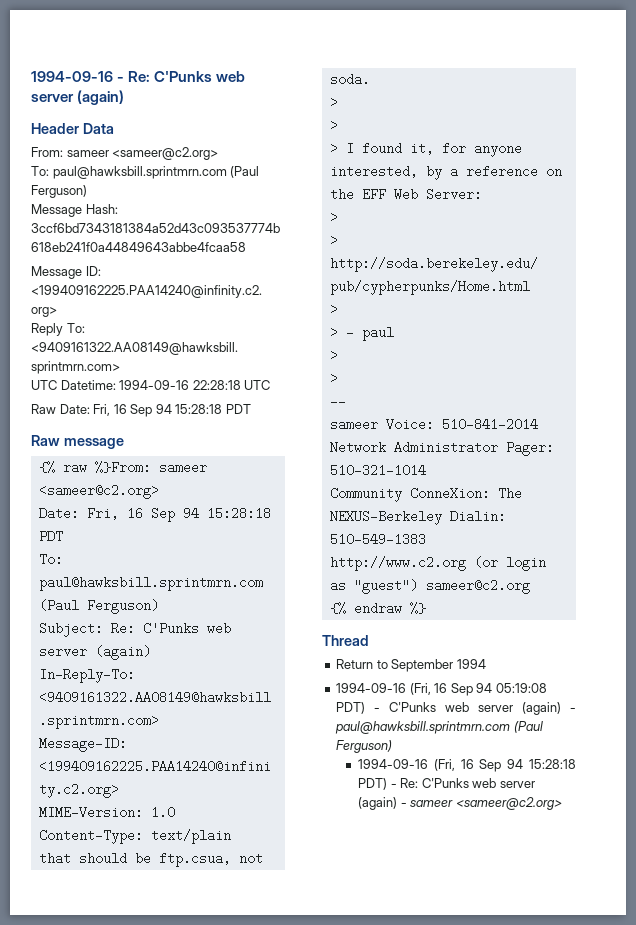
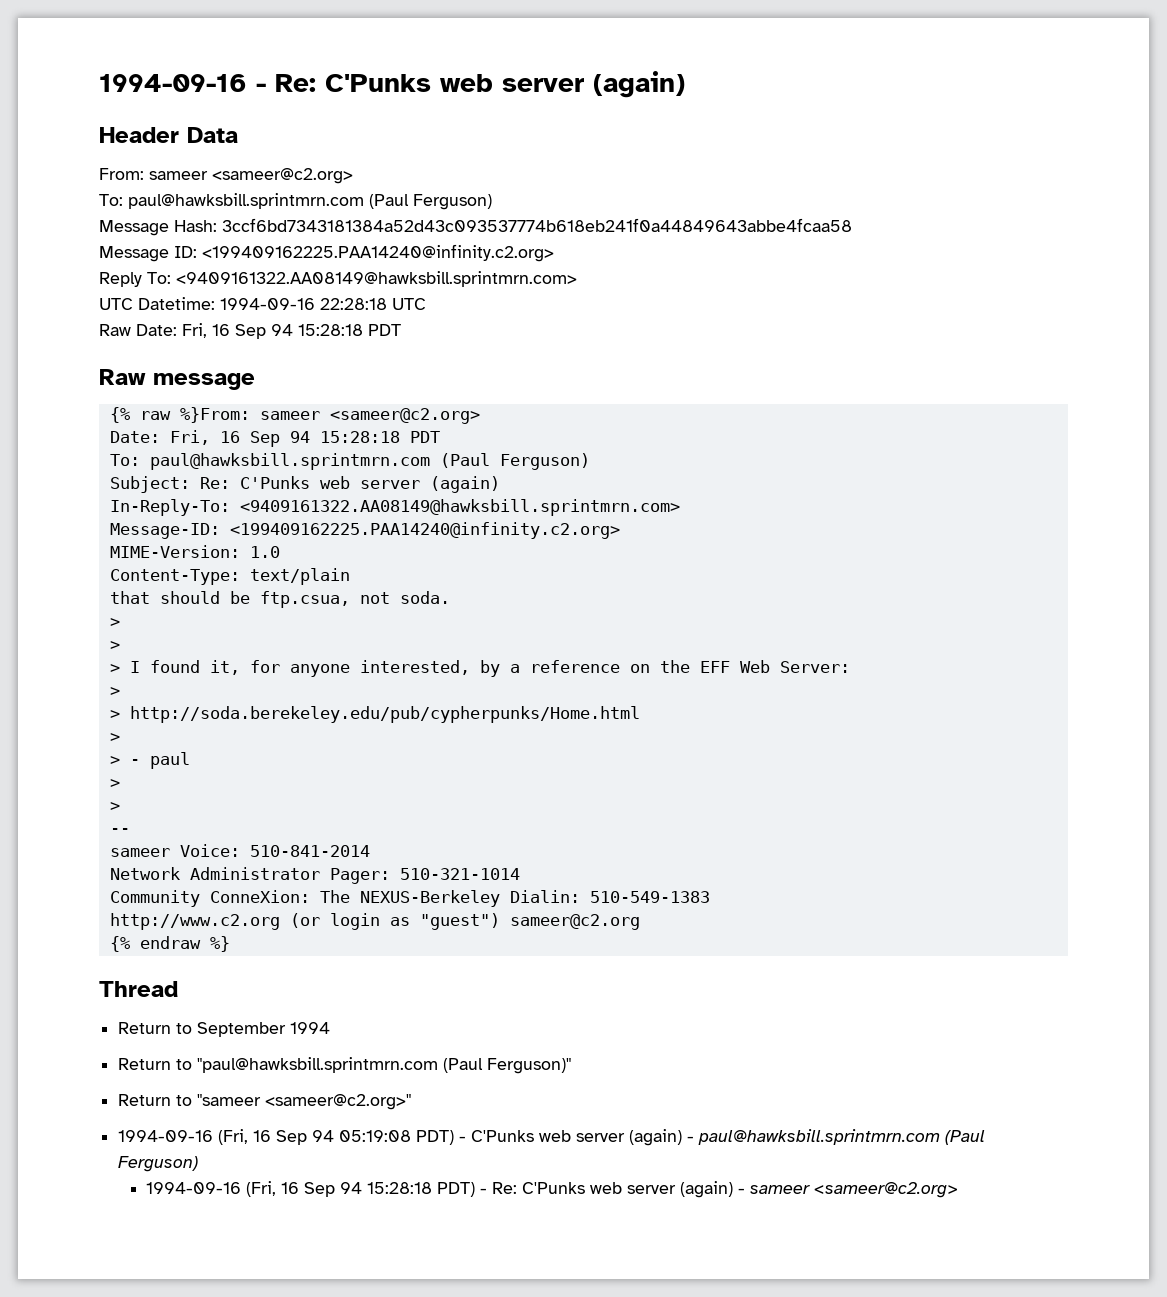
+ Return to "paul@hawksbill.sprintmrn.com (Paul Ferguson)"
+ Return to "sameer <sameer@c2.org>"

